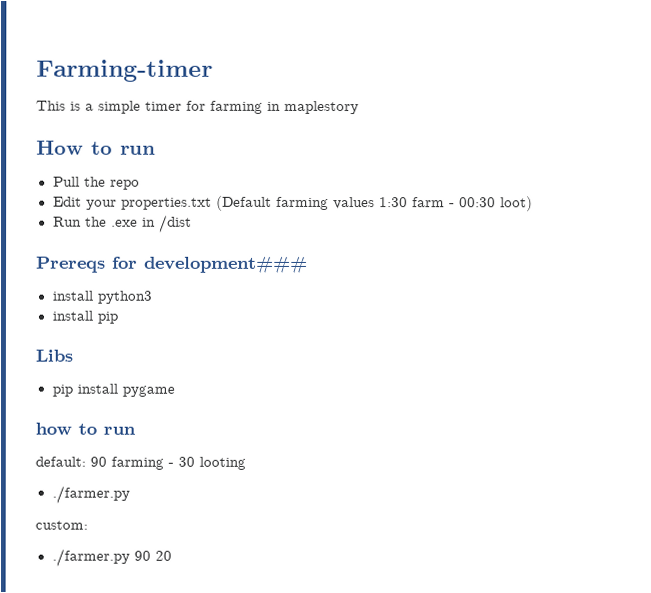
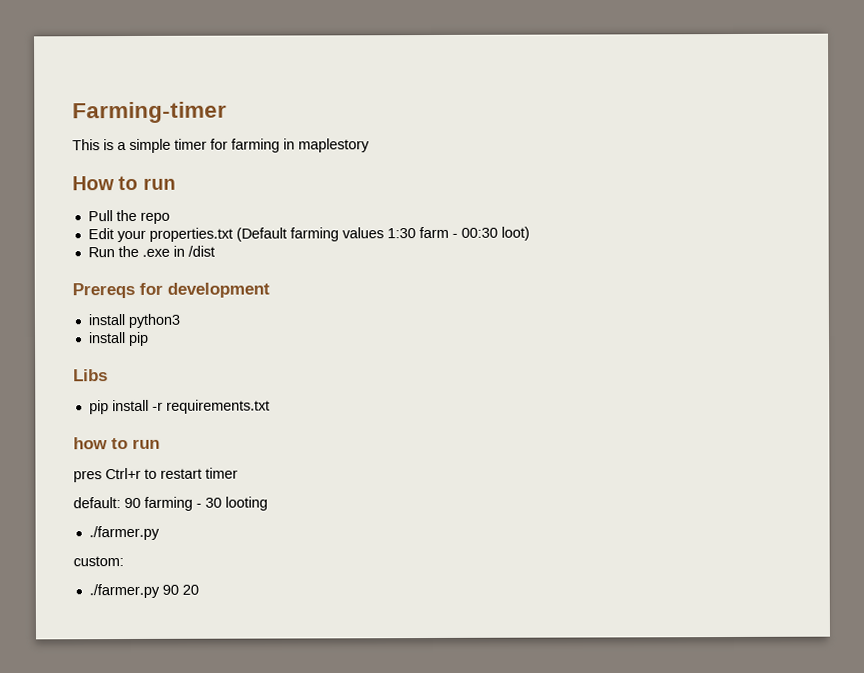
- Prereqs for development###
+ Prereqs for development
- pip install pygame
+ pip install -r requirements.txt
+ pres Ctrl+r to restart timer

